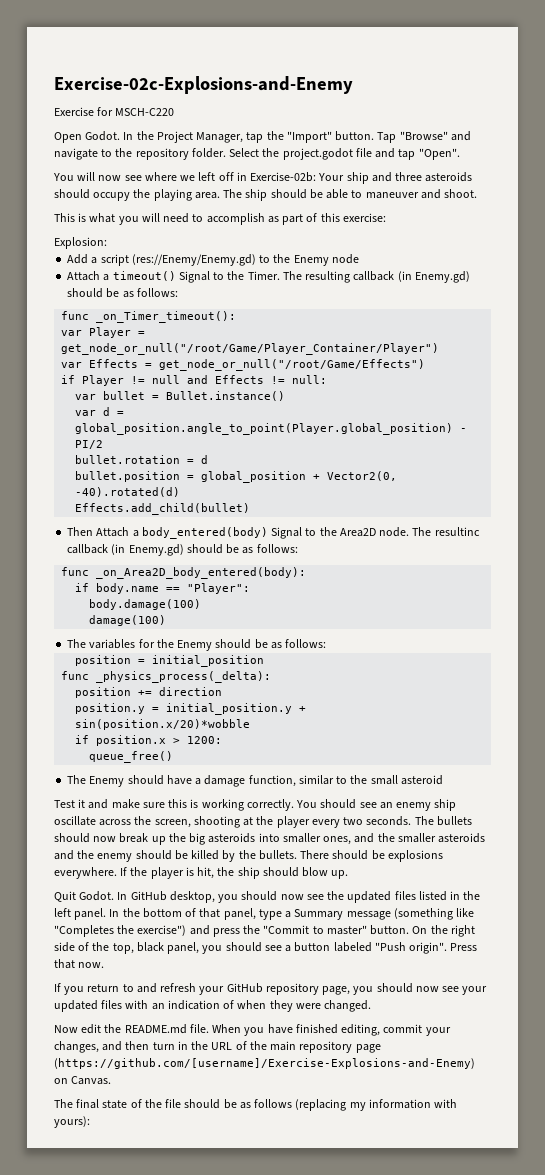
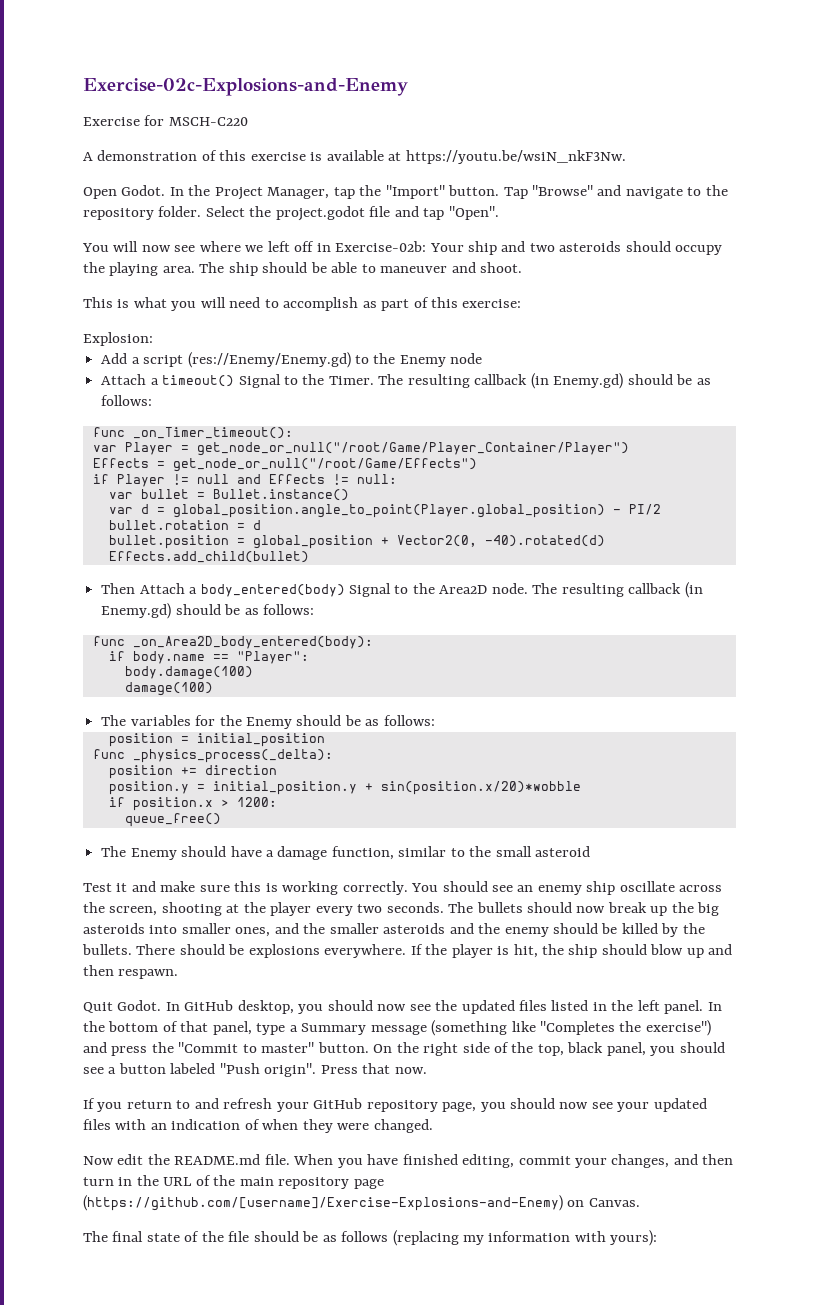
+ A demonstration of this exercise is available at https://youtu.be/wsiN_nkF3Nw.
- You will now see where we left off in Exercise-02b: Your ship and three asteroids should occupy the playing area.
+ You will now see where we left off in Exercise-02b: Your ship and two asteroids should occupy the playing area.
- var Effects = get_node_or_null("/root/Game/Effects")
+ Effects = get_node_or_null("/root/Game/Effects")
- Then Attach a body_entered(body) Signal to the Area2D node. The resultinc callback (in Enemy.gd) should be as follows:
+ Then Attach a body_entered(body) Signal to the Area2D node. The resulting callback (in Enemy.gd) should be as follows:
- If the player is hit, the ship should blow up.
+ If the player is hit, the ship should blow up and then respawn.

